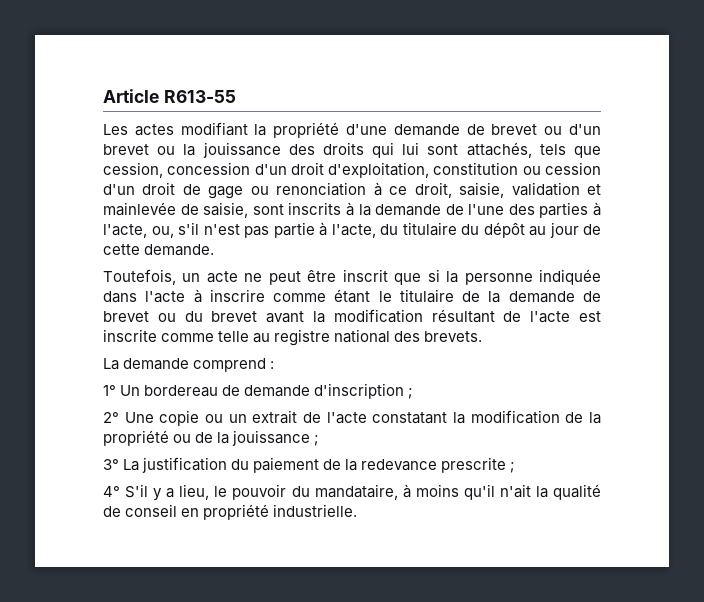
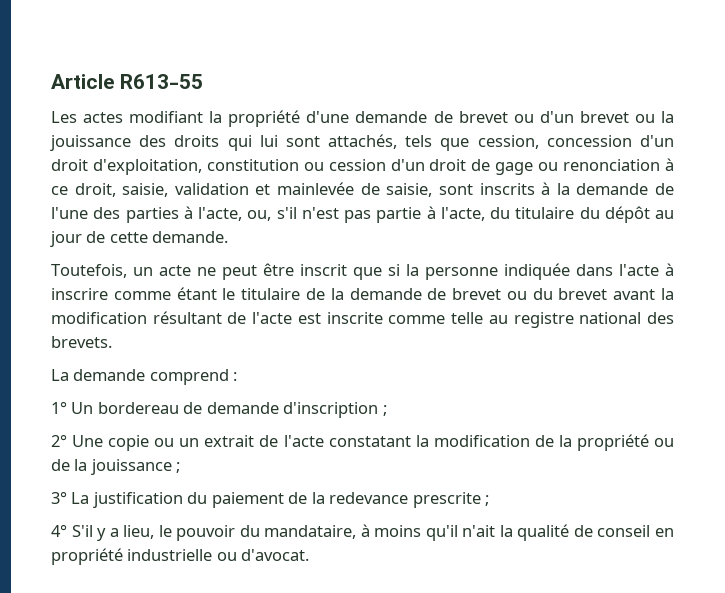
- 4° S'il y a lieu, le pouvoir du mandataire, à moins qu'il n'ait la qualité de conseil en propriété industrielle.
+ 4° S'il y a lieu, le pouvoir du mandataire, à moins qu'il n'ait la qualité de conseil en propriété industrielle ou d'avocat.

